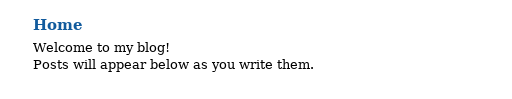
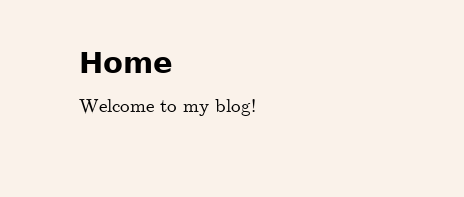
- Posts will appear below as you write them.

